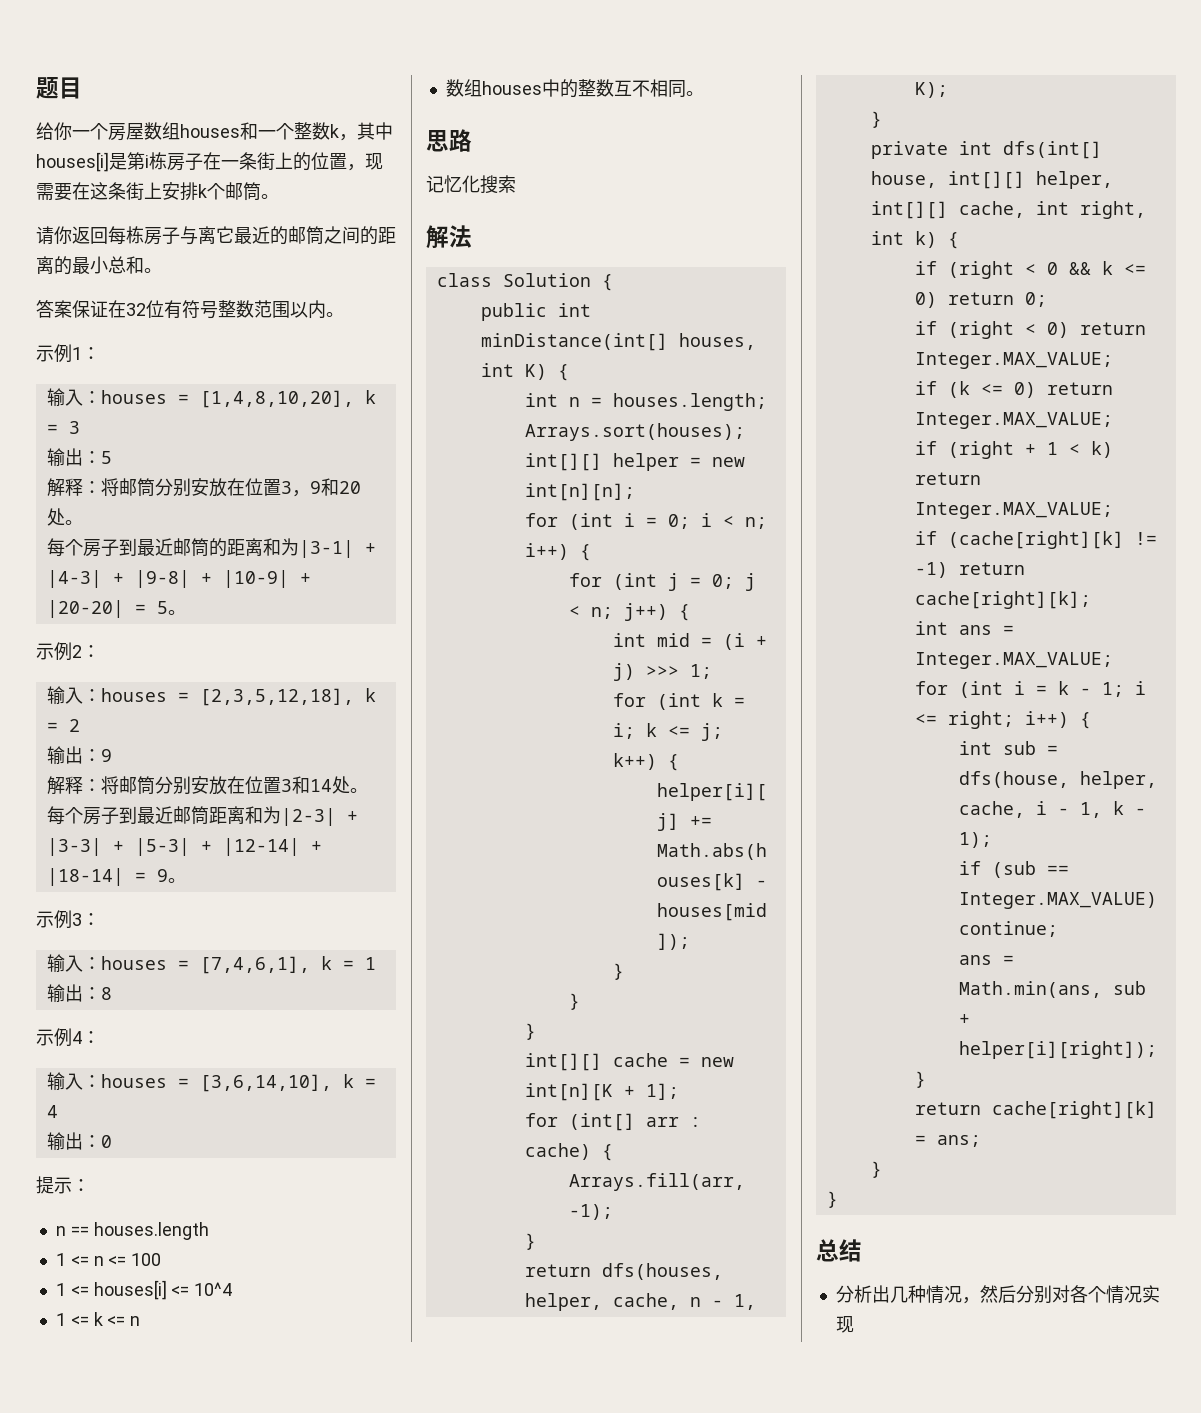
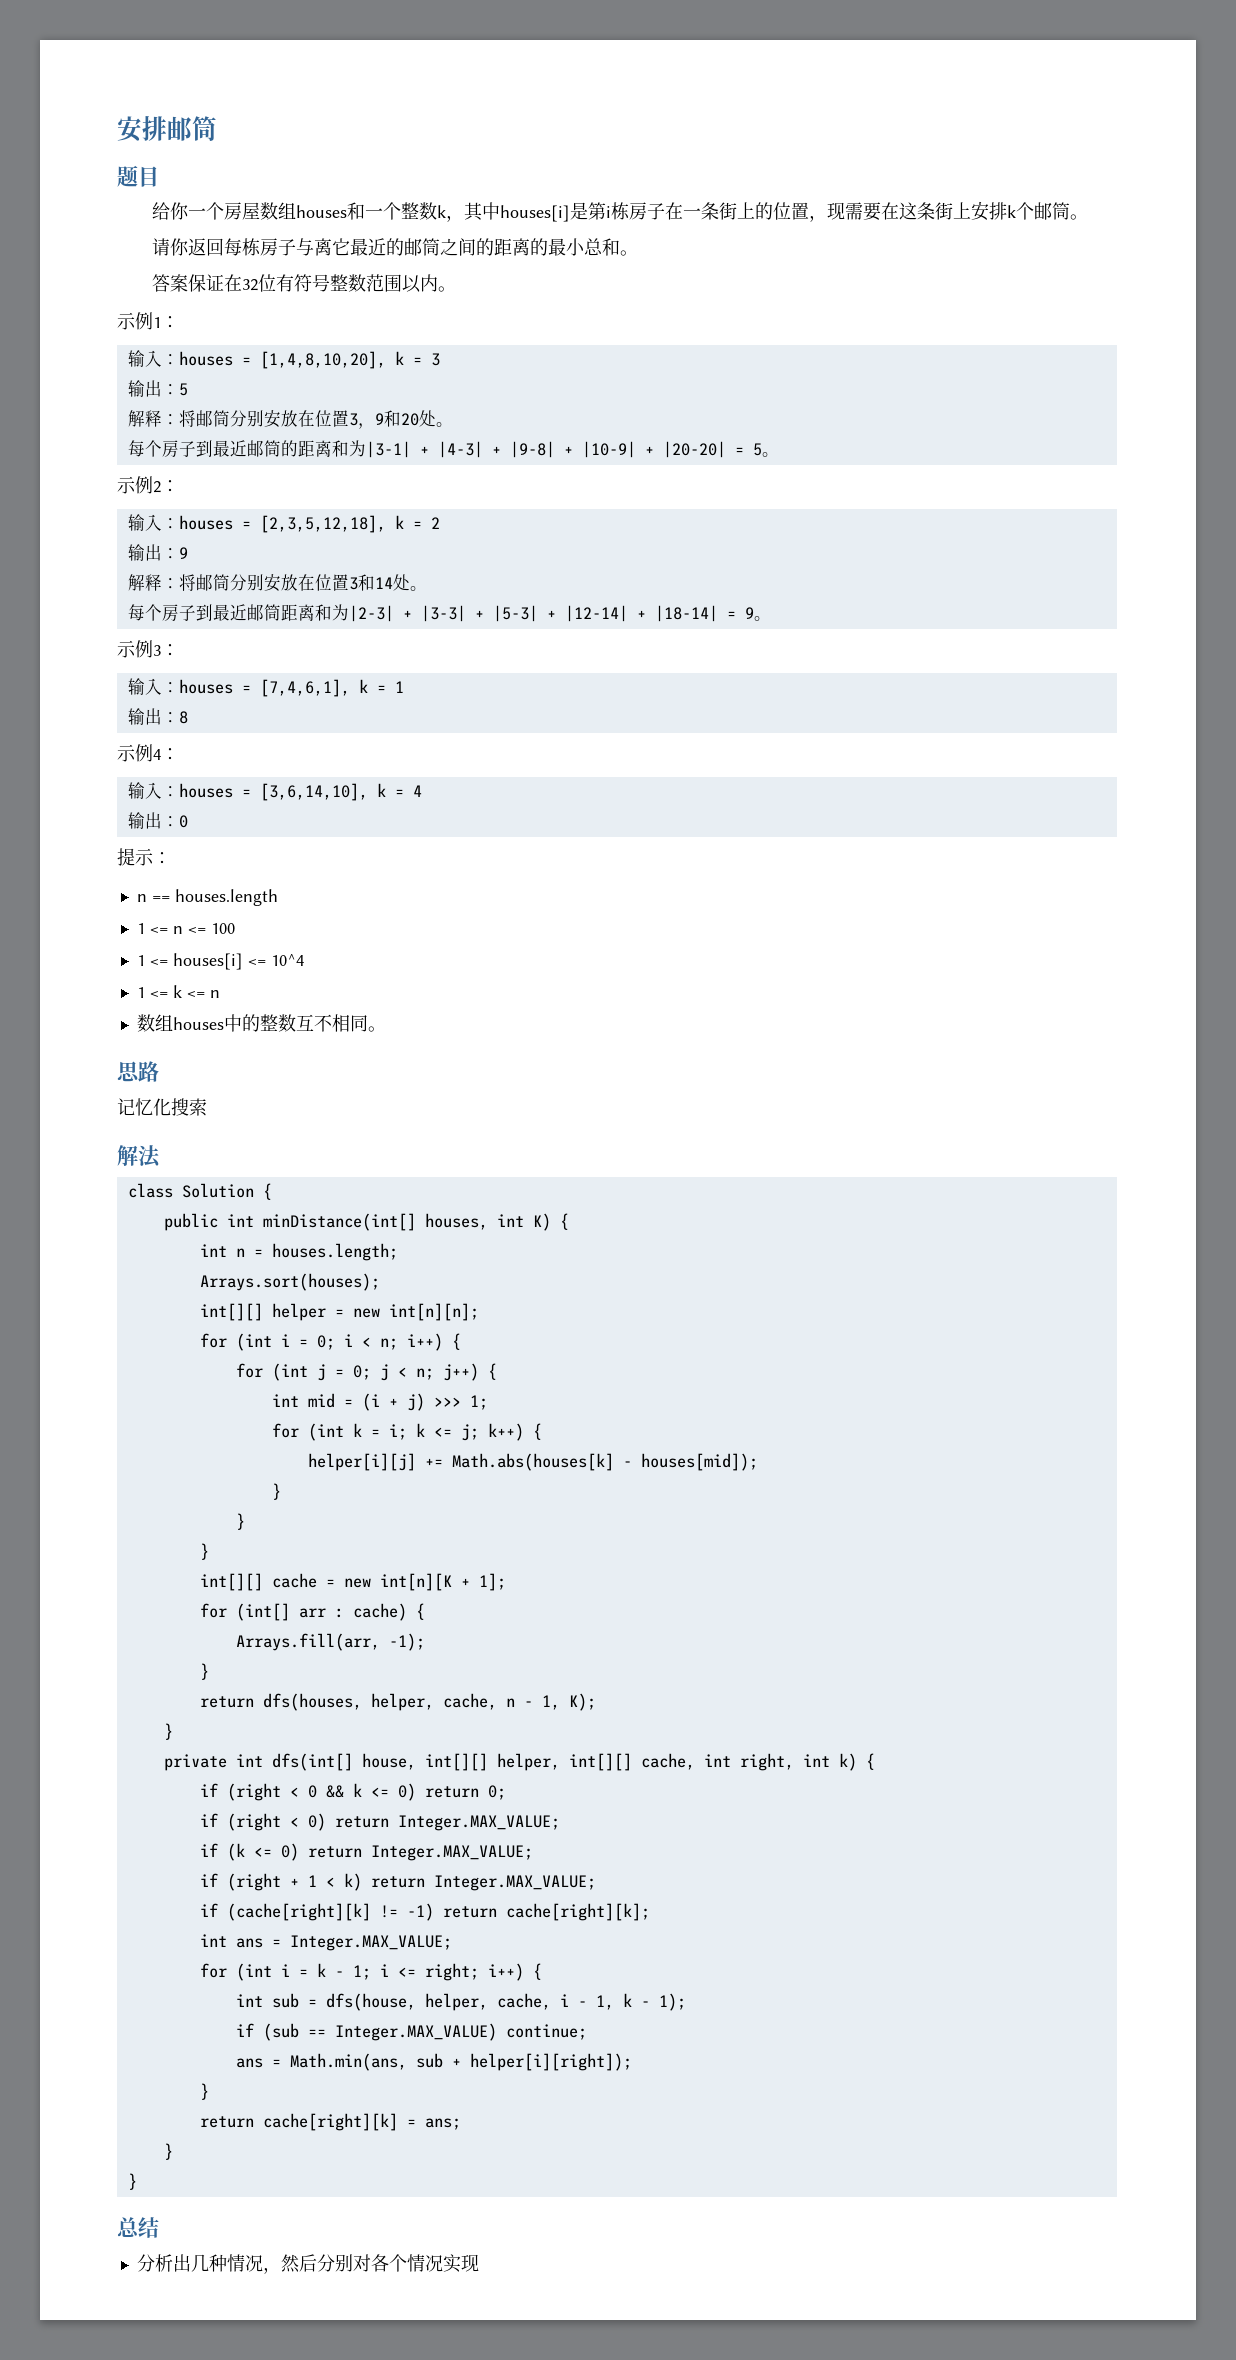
+ 安排邮筒

